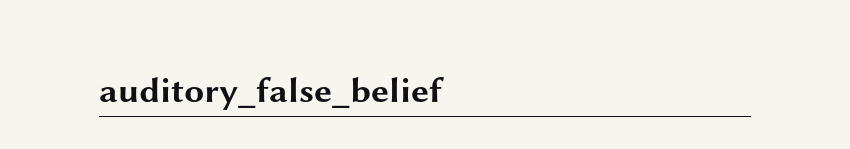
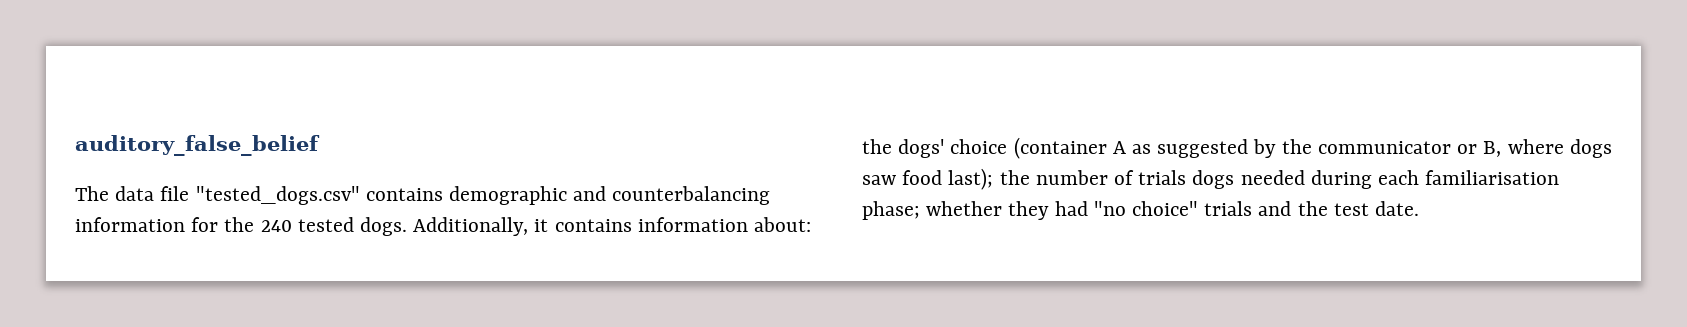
+ The data file "tested_dogs.csv" contains demographic and counterbalancing information for the 240 tested dogs. Additionally, it contains information about: the dogs' choice (container A as suggested by the communicator or B, where dogs saw food last); the number of trials dogs needed during each familiarisation phase; whether they had "no choice" trials and the test date.

